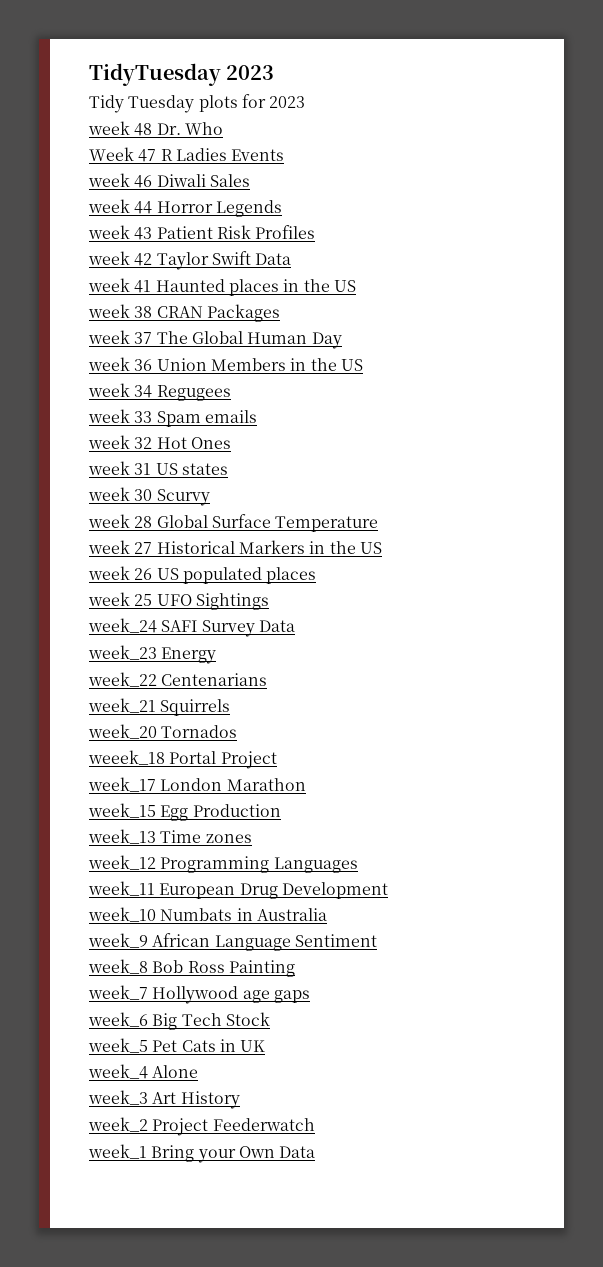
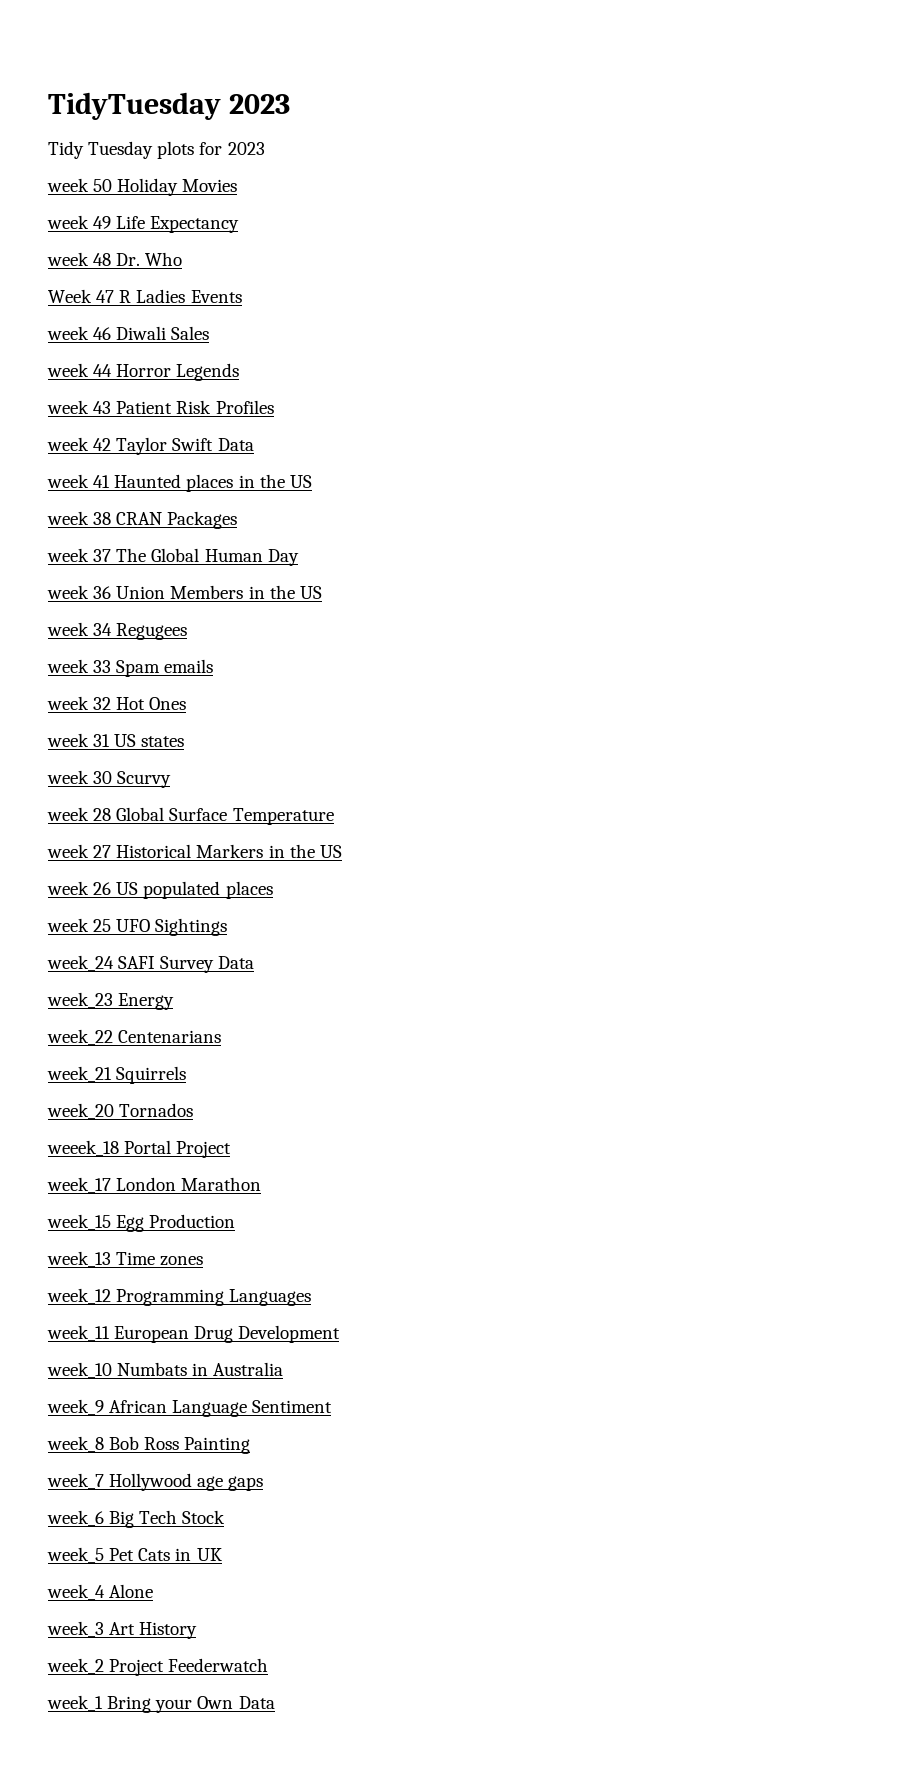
+ week 50 Holiday Movies
+ week 49 Life Expectancy

